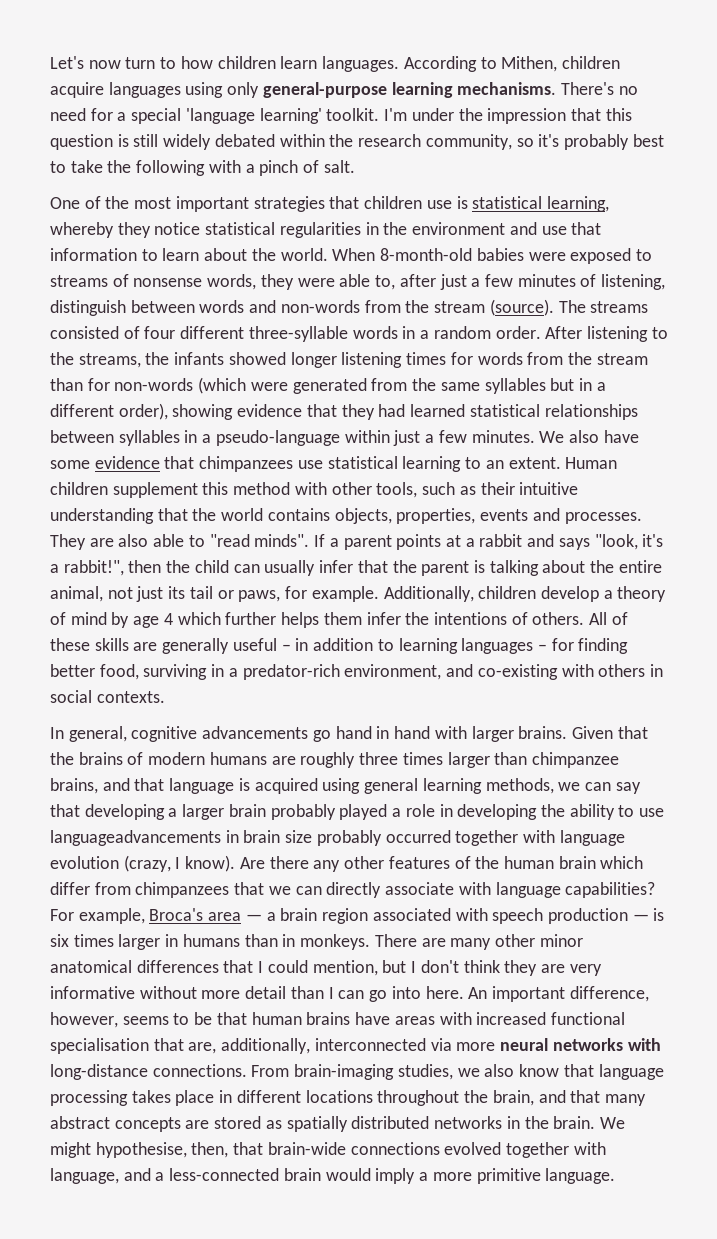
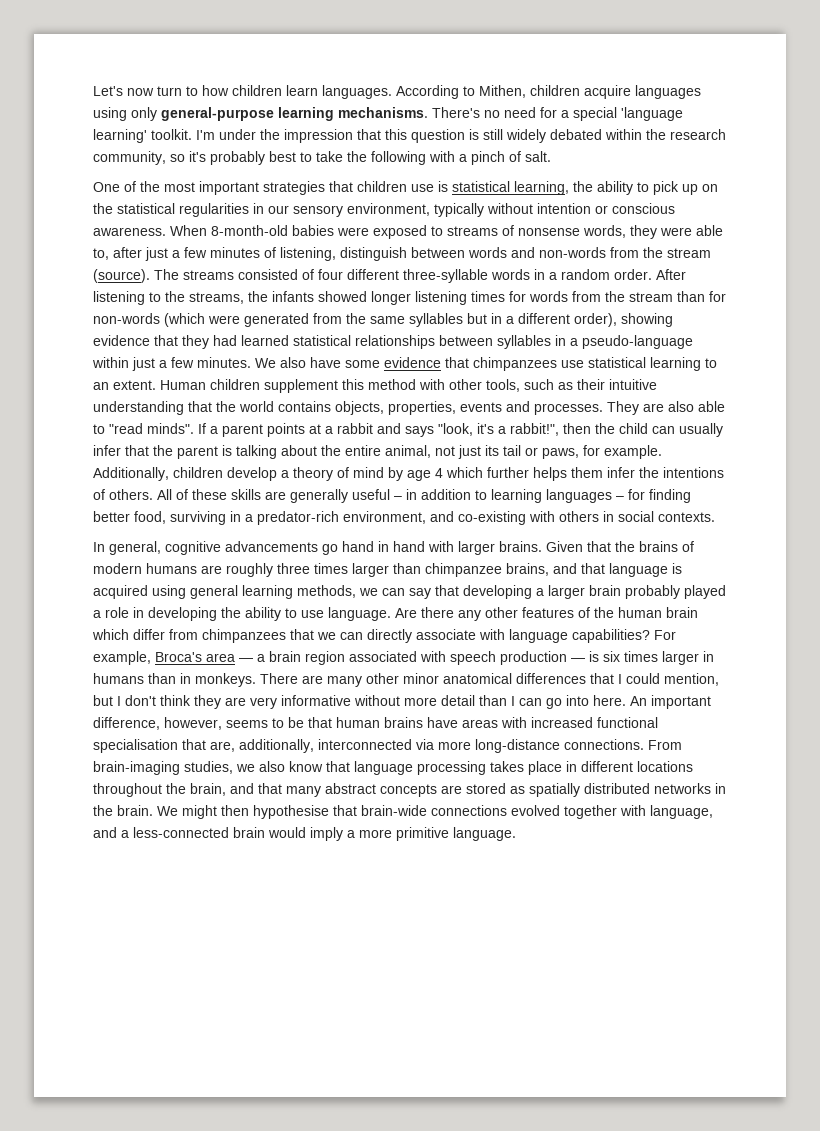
- One of the most important strategies that children use is statistical learning, whereby they notice statistical regularities in the environment and use that information to learn about the world.
+ One of the most important strategies that children use is statistical learning, the ability to pick up on the statistical regularities in our sensory environment, typically without intention or conscious awareness.
- Given that the brains of modern humans are roughly three times larger than chimpanzee brains, and that language is acquired using general learning methods, we can say that developing a larger brain probably played a role in developing the ability to use languageadvancements in brain size probably occurred together with language evolution (crazy, I know).
+ Given that the brains of modern humans are roughly three times larger than chimpanzee brains, and that language is acquired using general learning methods, we can say that developing a larger brain probably played a role in developing the ability to use language.
- An important difference, however, seems to be that human brains have areas with increased functional specialisation that are, additionally, interconnected via more neural networks with long-distance connections.
+ An important difference, however, seems to be that human brains have areas with increased functional specialisation that are, additionally, interconnected via more long-distance connections.
- We might hypothesise, then, that brain-wide connections evolved together with language, and a less-connected brain would imply a more primitive language.
+ We might then hypothesise that brain-wide connections evolved together with language, and a less-connected brain would imply a more primitive language.

